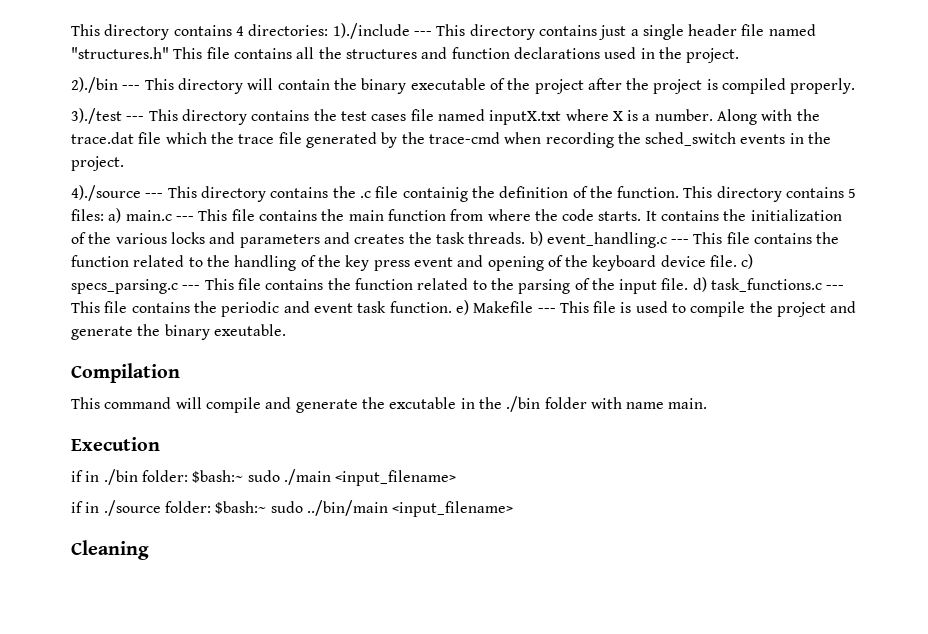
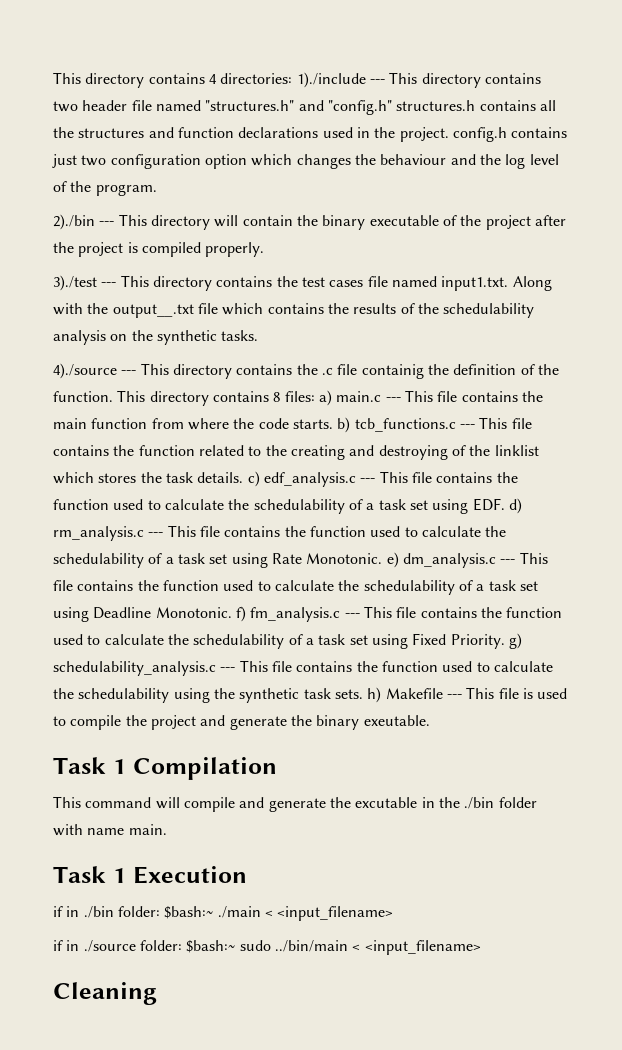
- This directory contains 4 directories: 1)./include --- This directory contains just a single header file named "structures.h" This file contains all the structures and function declarations used in the project.
+ This directory contains 4 directories: 1)./include --- This directory contains two header file named "structures.h" and "config.h" structures.h contains all the structures and function declarations used in the project. config.h contains just two configuration option which changes the behaviour and the log level of the program.
- 3)./test --- This directory contains the test cases file named inputX.txt where X is a number. Along with the trace.dat file which the trace file generated by the trace-cmd when recording the sched_switch events in the project.
+ 3)./test --- This directory contains the test cases file named input1.txt. Along with the output__.txt file which contains the results of the schedulability analysis on the synthetic tasks.
- This directory contains 5 files: a) main.c --- This file contains the main function from where the code starts. It contains the initialization of the various locks and parameters and creates the task threads. b) event_handling.c --- This file contains the function related to the handling of the key press event and opening of the keyboard device file. c) specs_parsing.c --- This file contains the function related to the parsing of the input file. d) task_functions.c --- This file contains the periodic and event task function. e) Makefile --- This file is used to compile the project and generate the binary exeutable.
+ This directory contains 8 files: a) main.c --- This file contains the main function from where the code starts. b) tcb_functions.c --- This file contains the function related to the creating and destroying of the linklist which stores the task details. c) edf_analysis.c --- This file contains the function used to calculate the schedulability of a task set using EDF. d) rm_analysis.c --- This file contains the function used to calculate the schedulability of a task set using Rate Monotonic. e) dm_analysis.c --- This file contains the function used to calculate the schedulability of a task set using Deadline Monotonic. f) fm_analysis.c --- This file contains the function used to calculate the schedulability of a task set using Fixed Priority. g) schedulability_analysis.c --- This file contains the function used to calculate the schedulability using the synthetic task sets. h) Makefile --- This file is used to compile the project and generate the binary exeutable.
- Compilation
+ Task 1 Compilation
- Execution
+ Task 1 Execution
- if in ./bin folder: $bash:~ sudo ./main <input_filename>
+ if in ./bin folder: $bash:~ ./main < <input_filename>
- if in ./source folder: $bash:~ sudo ../bin/main <input_filename>
+ if in ./source folder: $bash:~ sudo ../bin/main < <input_filename>

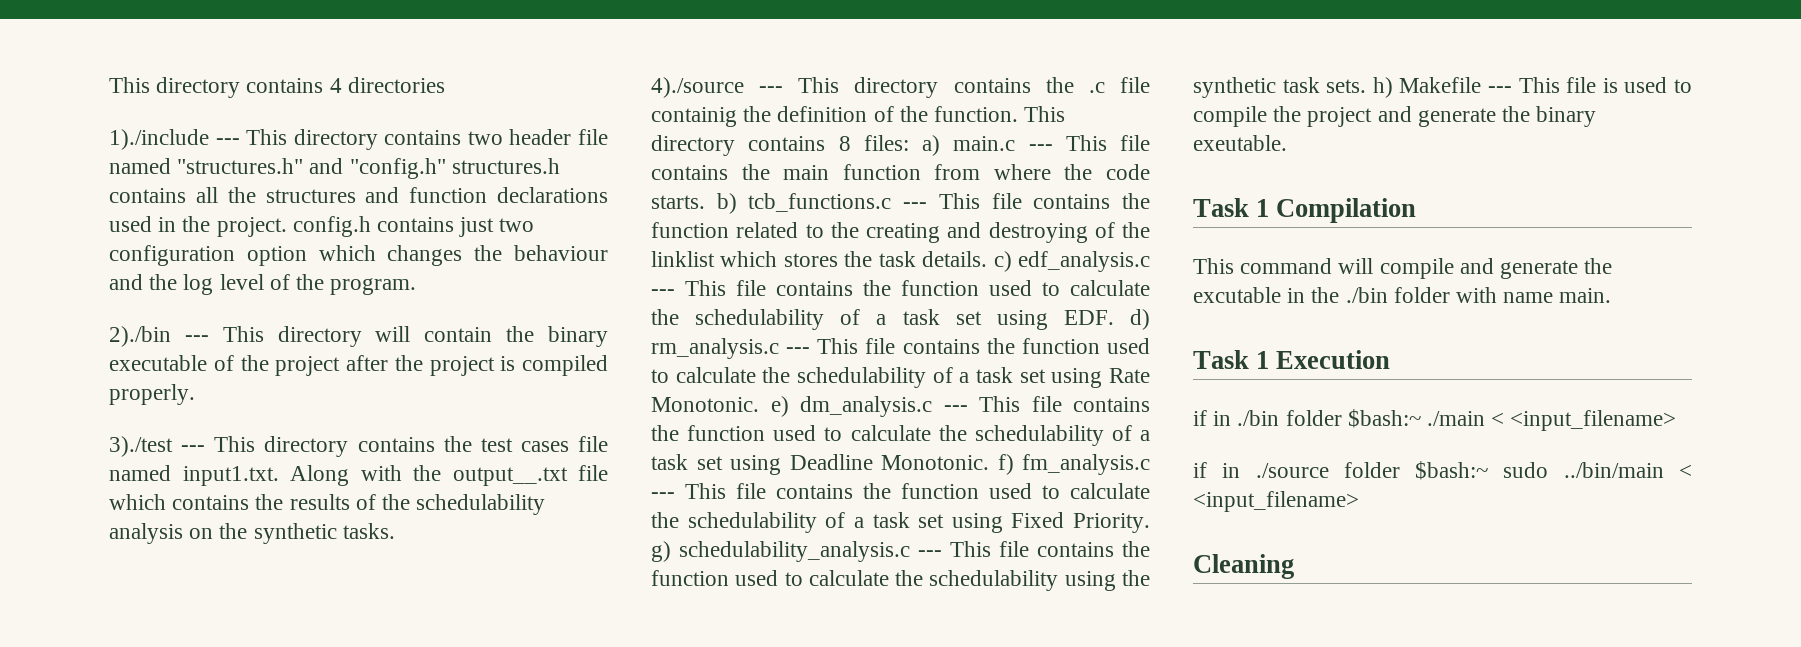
- This directory contains 4 directories: 1)./include --- This directory contains two header file named "structures.h" and "config.h" structures.h contains all the structures and function declarations used in the project. config.h contains just two configuration option which changes the behaviour and the log level of the program.
+ This directory contains 4 directories
+ 1)./include --- This directory contains two header file named "structures.h" and "config.h" structures.h contains all the structures and function declarations used in the project. config.h contains just two configuration option which changes the behaviour and the log level of the program.
- if in ./bin folder: $bash:~ ./main < <input_filename>
+ if in ./bin folder $bash:~ ./main < <input_filename>
- if in ./source folder: $bash:~ sudo ../bin/main < <input_filename>
+ if in ./source folder $bash:~ sudo ../bin/main < <input_filename>

